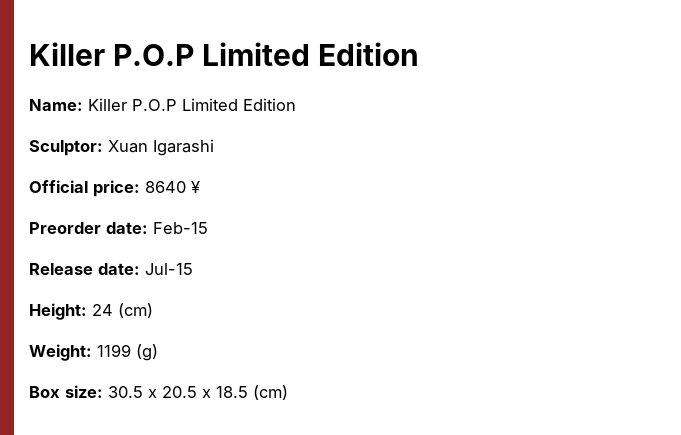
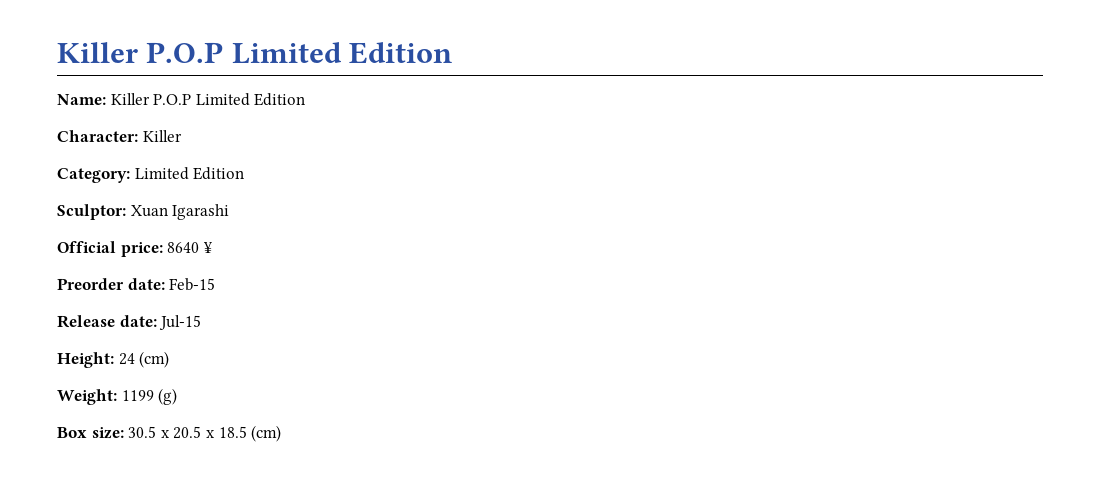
+ Character: Killer
+ Category: Limited Edition

